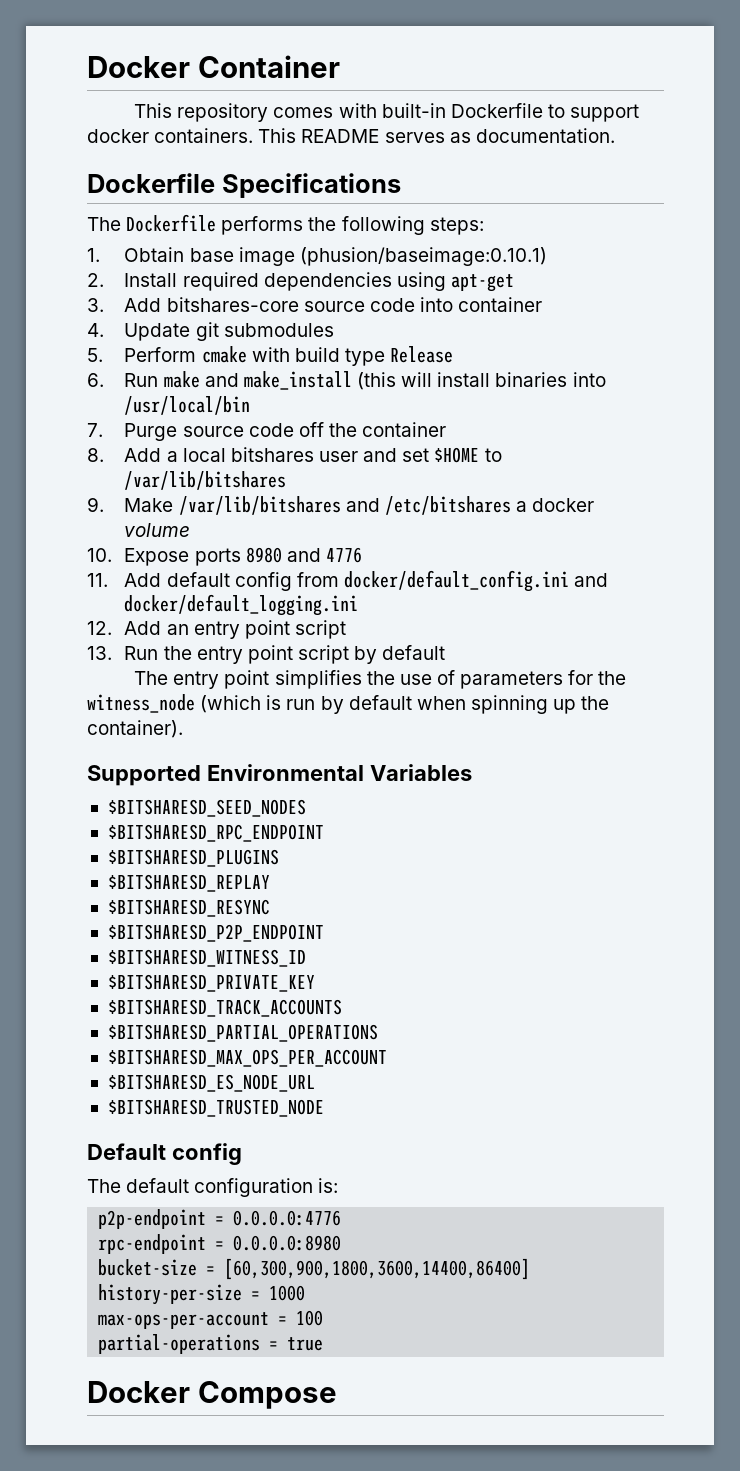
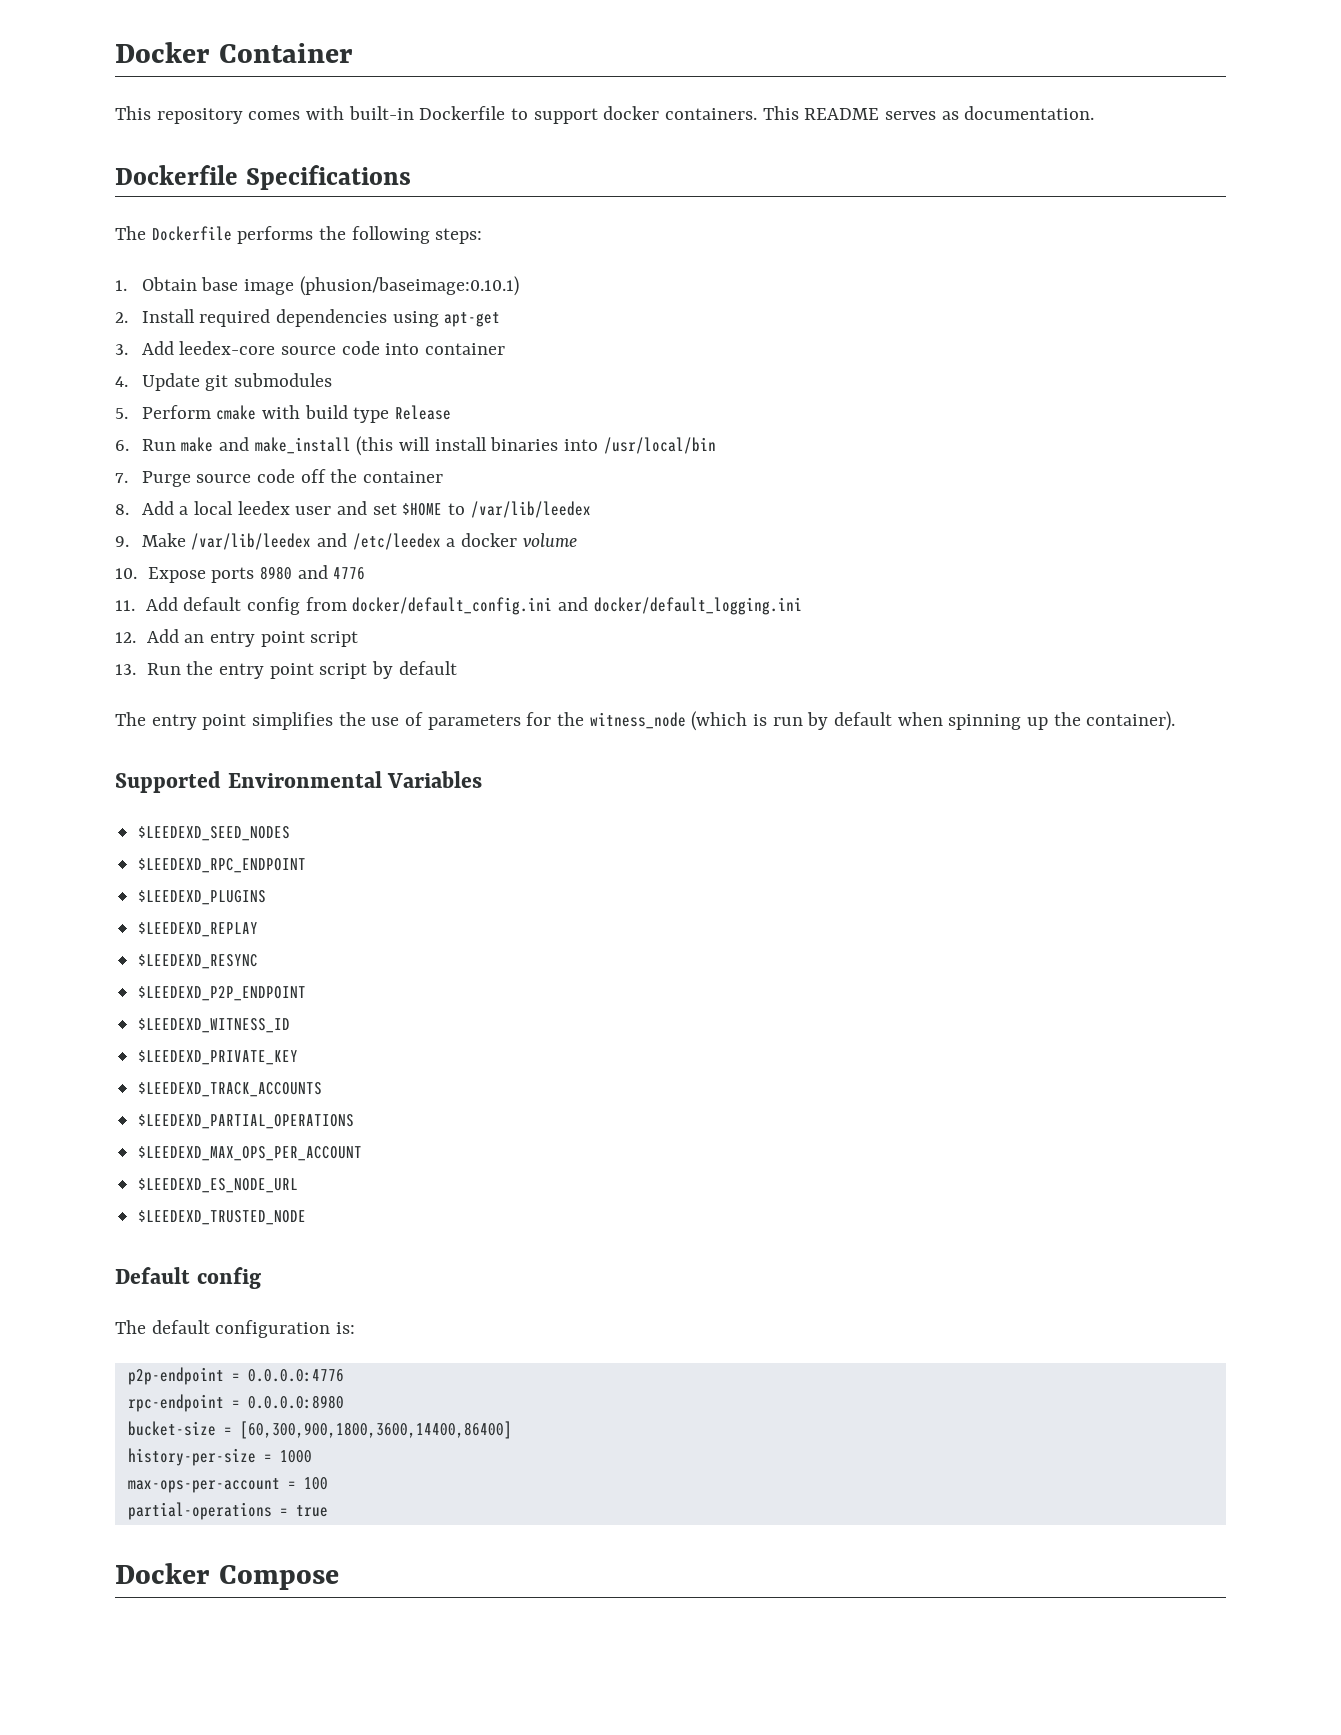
- 3. Add bitshares-core source code into container
+ 3. Add leedex-core source code into container
- 8. Add a local bitshares user and set $HOME to /var/lib/bitshares
+ 8. Add a local leedex user and set $HOME to /var/lib/leedex
- 9. Make /var/lib/bitshares and /etc/bitshares a docker volume
+ 9. Make /var/lib/leedex and /etc/leedex a docker volume
- $BITSHARESD_SEED_NODES
- $BITSHARESD_RPC_ENDPOINT
- $BITSHARESD_PLUGINS
- $BITSHARESD_REPLAY
- $BITSHARESD_RESYNC
- $BITSHARESD_P2P_ENDPOINT
- $BITSHARESD_WITNESS_ID
- $BITSHARESD_PRIVATE_KEY
- $BITSHARESD_TRACK_ACCOUNTS
- $BITSHARESD_PARTIAL_OPERATIONS
- $BITSHARESD_MAX_OPS_PER_ACCOUNT
- $BITSHARESD_ES_NODE_URL
- $BITSHARESD_TRUSTED_NODE
+ $LEEDEXD_SEED_NODES
+ $LEEDEXD_RPC_ENDPOINT
+ $LEEDEXD_PLUGINS
+ $LEEDEXD_REPLAY
+ $LEEDEXD_RESYNC
+ $LEEDEXD_P2P_ENDPOINT
+ $LEEDEXD_WITNESS_ID
+ $LEEDEXD_PRIVATE_KEY
+ $LEEDEXD_TRACK_ACCOUNTS
+ $LEEDEXD_PARTIAL_OPERATIONS
+ $LEEDEXD_MAX_OPS_PER_ACCOUNT
+ $LEEDEXD_ES_NODE_URL
+ $LEEDEXD_TRUSTED_NODE

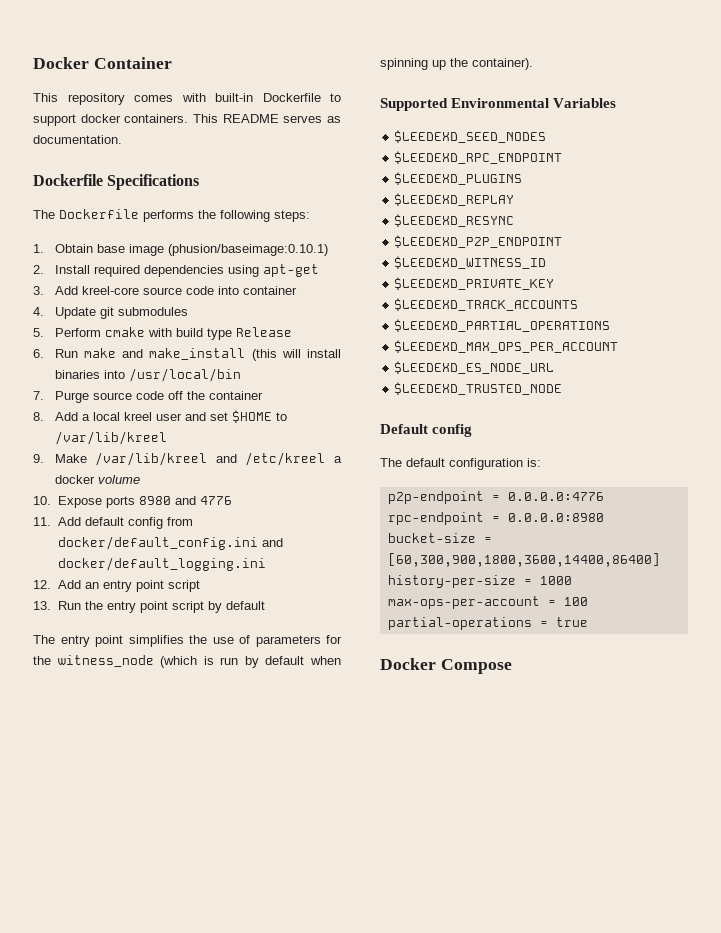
- 3. Add leedex-core source code into container
+ 3. Add kreel-core source code into container
- 8. Add a local leedex user and set $HOME to /var/lib/leedex
+ 8. Add a local kreel user and set $HOME to /var/lib/kreel
- 9. Make /var/lib/leedex and /etc/leedex a docker volume
+ 9. Make /var/lib/kreel and /etc/kreel a docker volume

